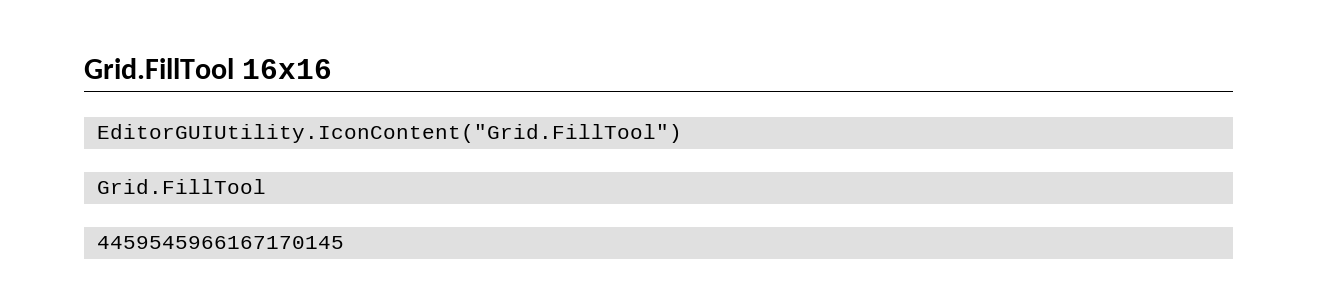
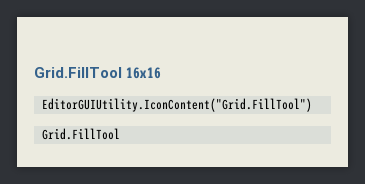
- 4459545966167170145

